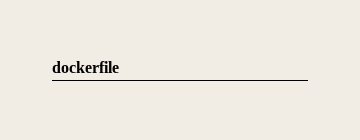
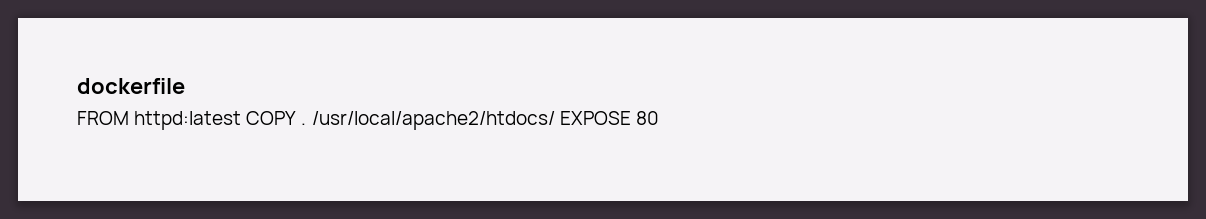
+ FROM httpd:latest COPY . /usr/local/apache2/htdocs/ EXPOSE 80

